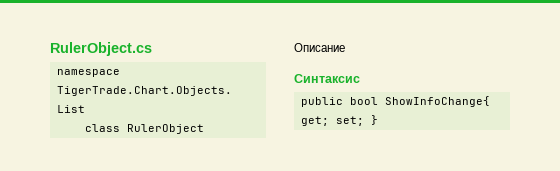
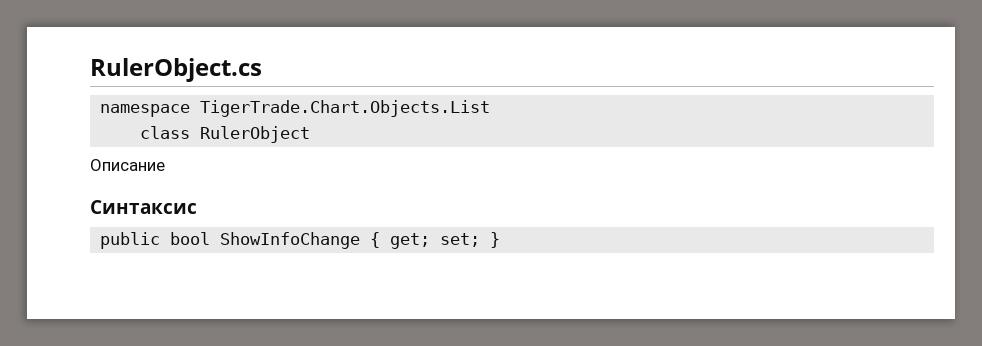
- public bool ShowInfoChange{ get; set; }
+ public bool ShowInfoChange { get; set; }

